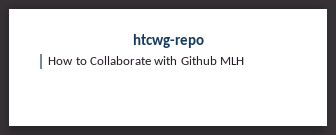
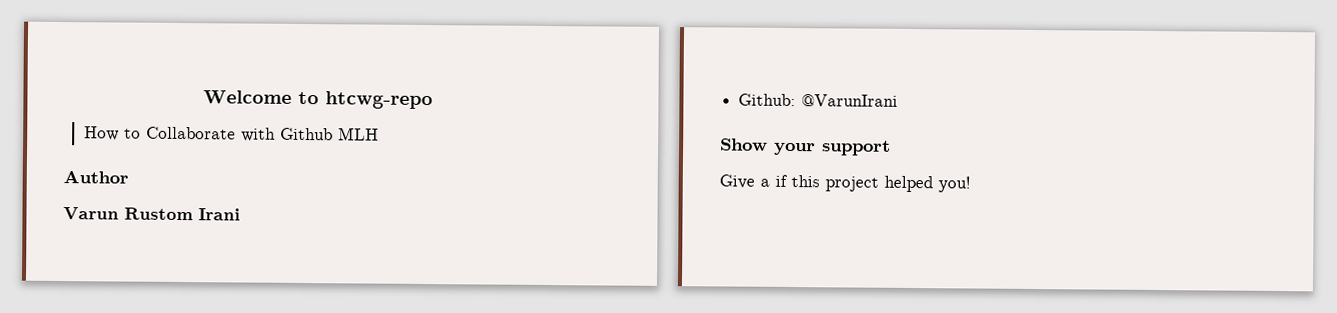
- htcwg-repo
+ Welcome to htcwg-repo
+ Author
+ Varun Rustom Irani
+ Github: @VarunIrani
+ Show your support
+ Give a if this project helped you!

